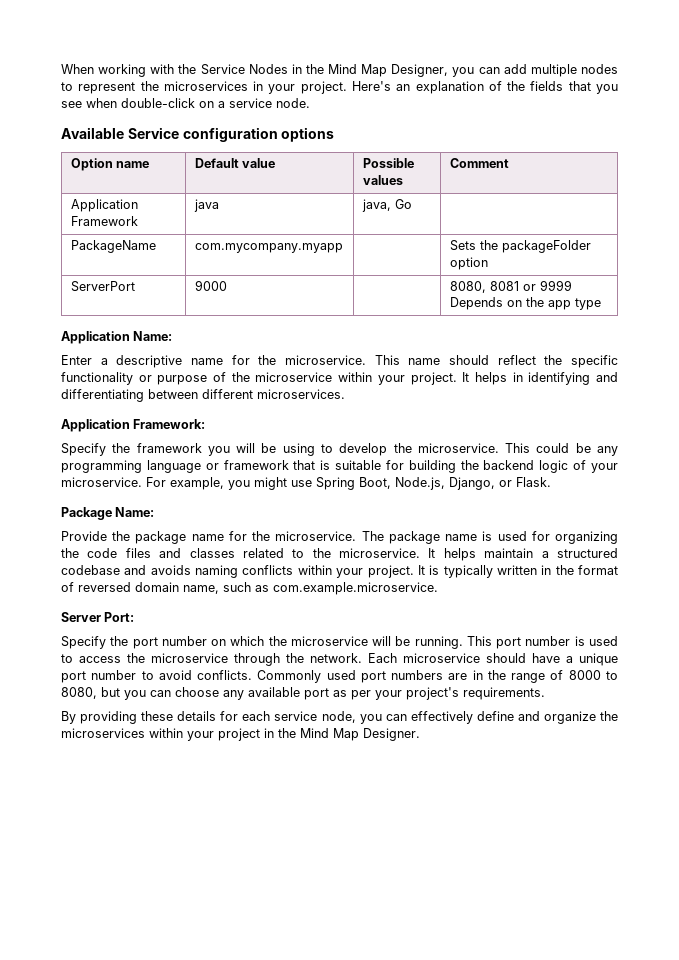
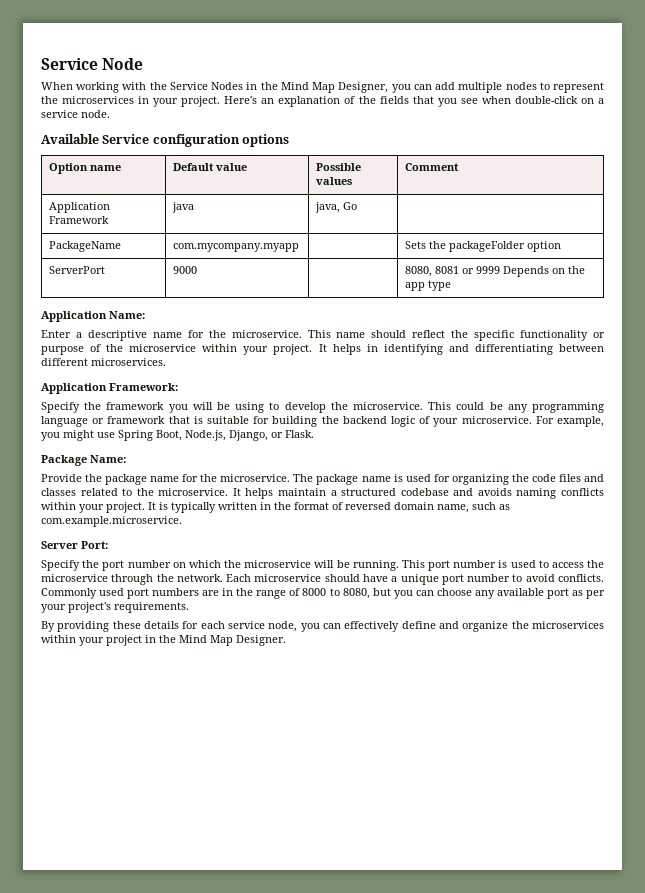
+ Service Node

